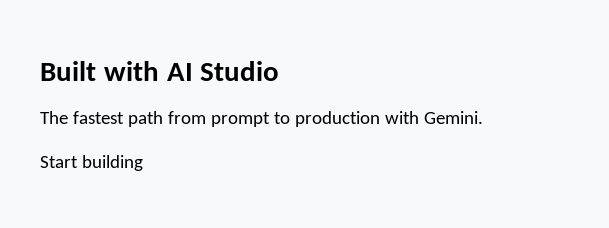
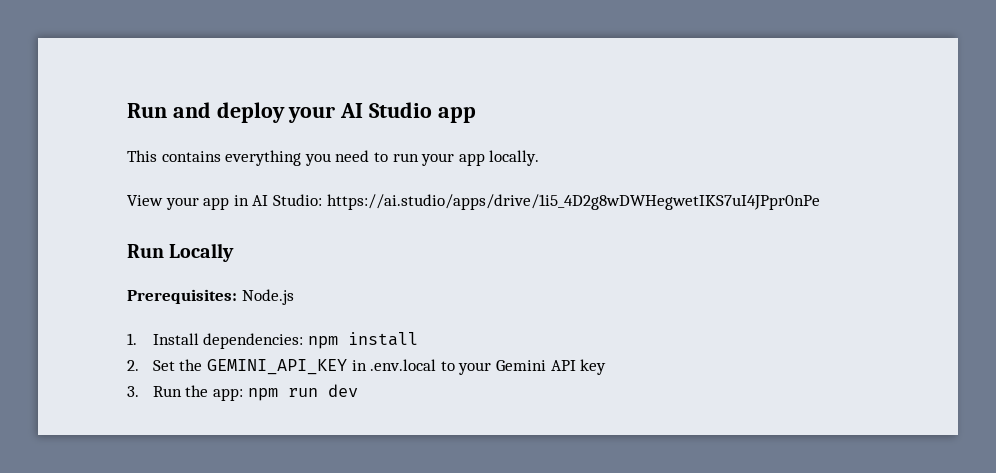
- Built with AI Studio
- The fastest path from prompt to production with Gemini.
- Start building
+ Run and deploy your AI Studio app
+ This contains everything you need to run your app locally.
+ View your app in AI Studio: https://ai.studio/apps/drive/1i5_4D2g8wDWHegwetIKS7uI4JPpr0nPe
+ Run Locally
+ Prerequisites: Node.js
+ 1. Install dependencies: npm install
+ 2. Set the GEMINI_API_KEY in .env.local to your Gemini API key
+ 3. Run the app: npm run dev

